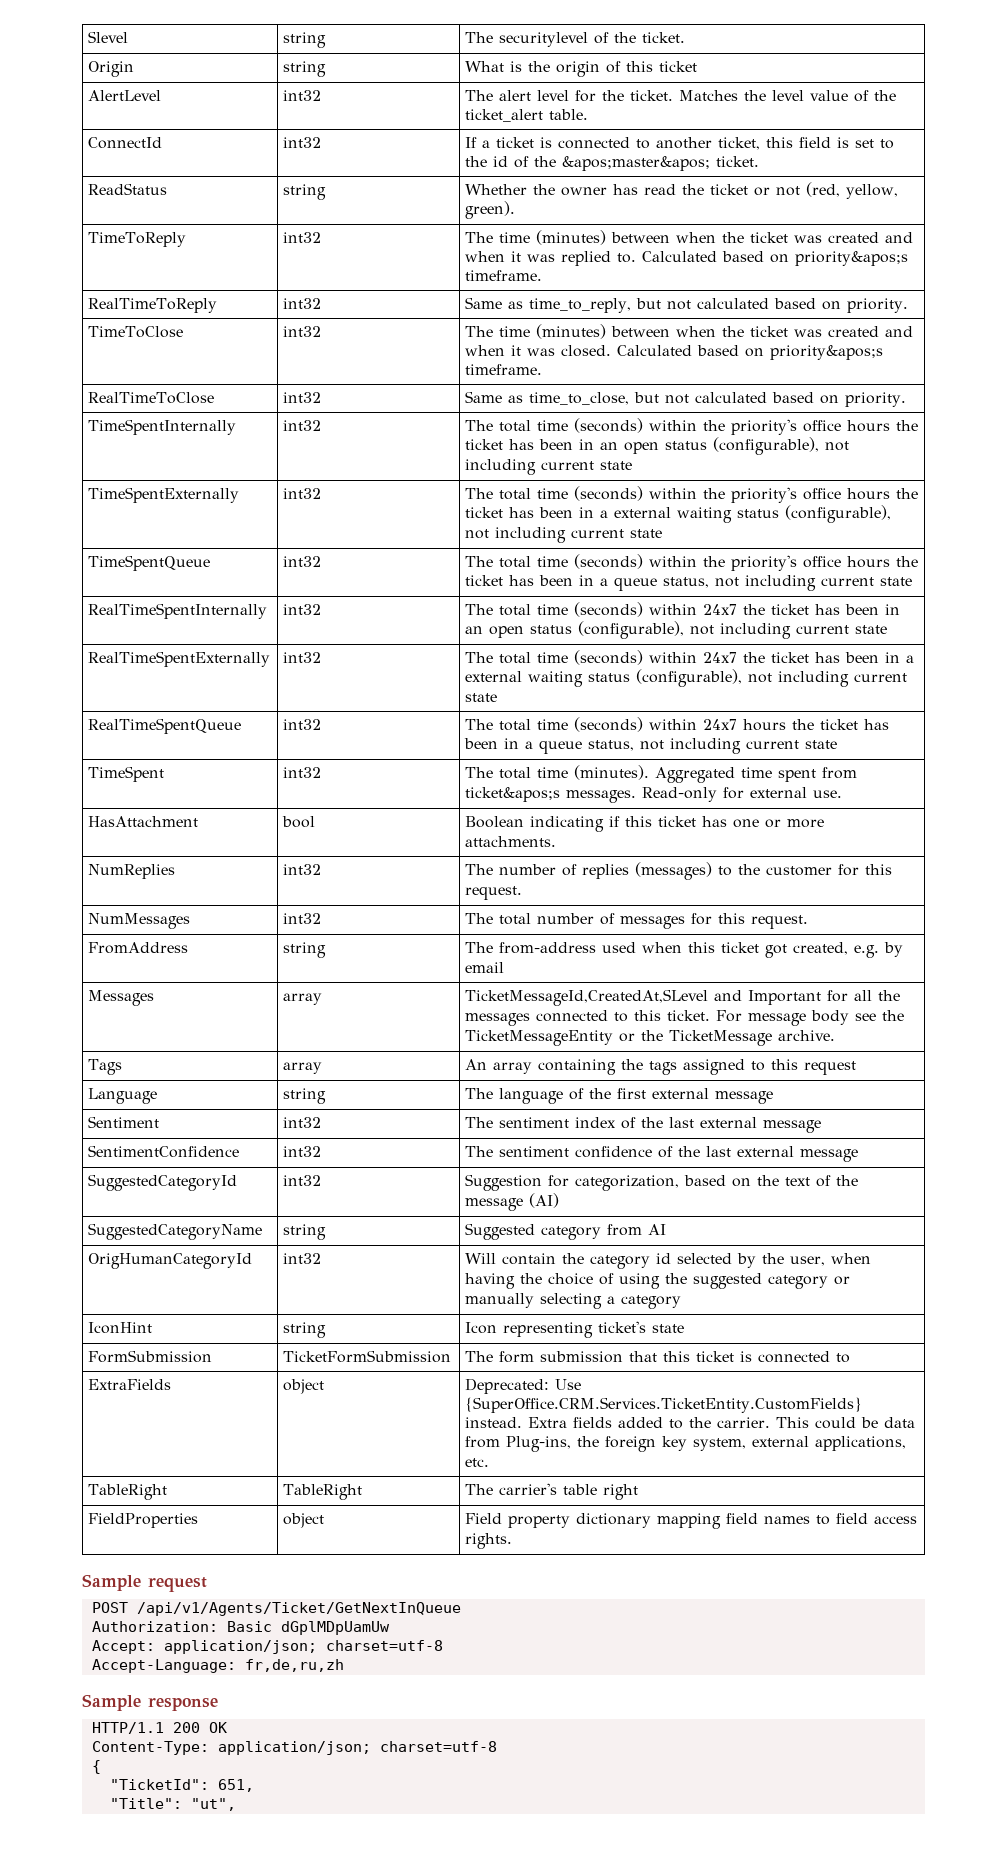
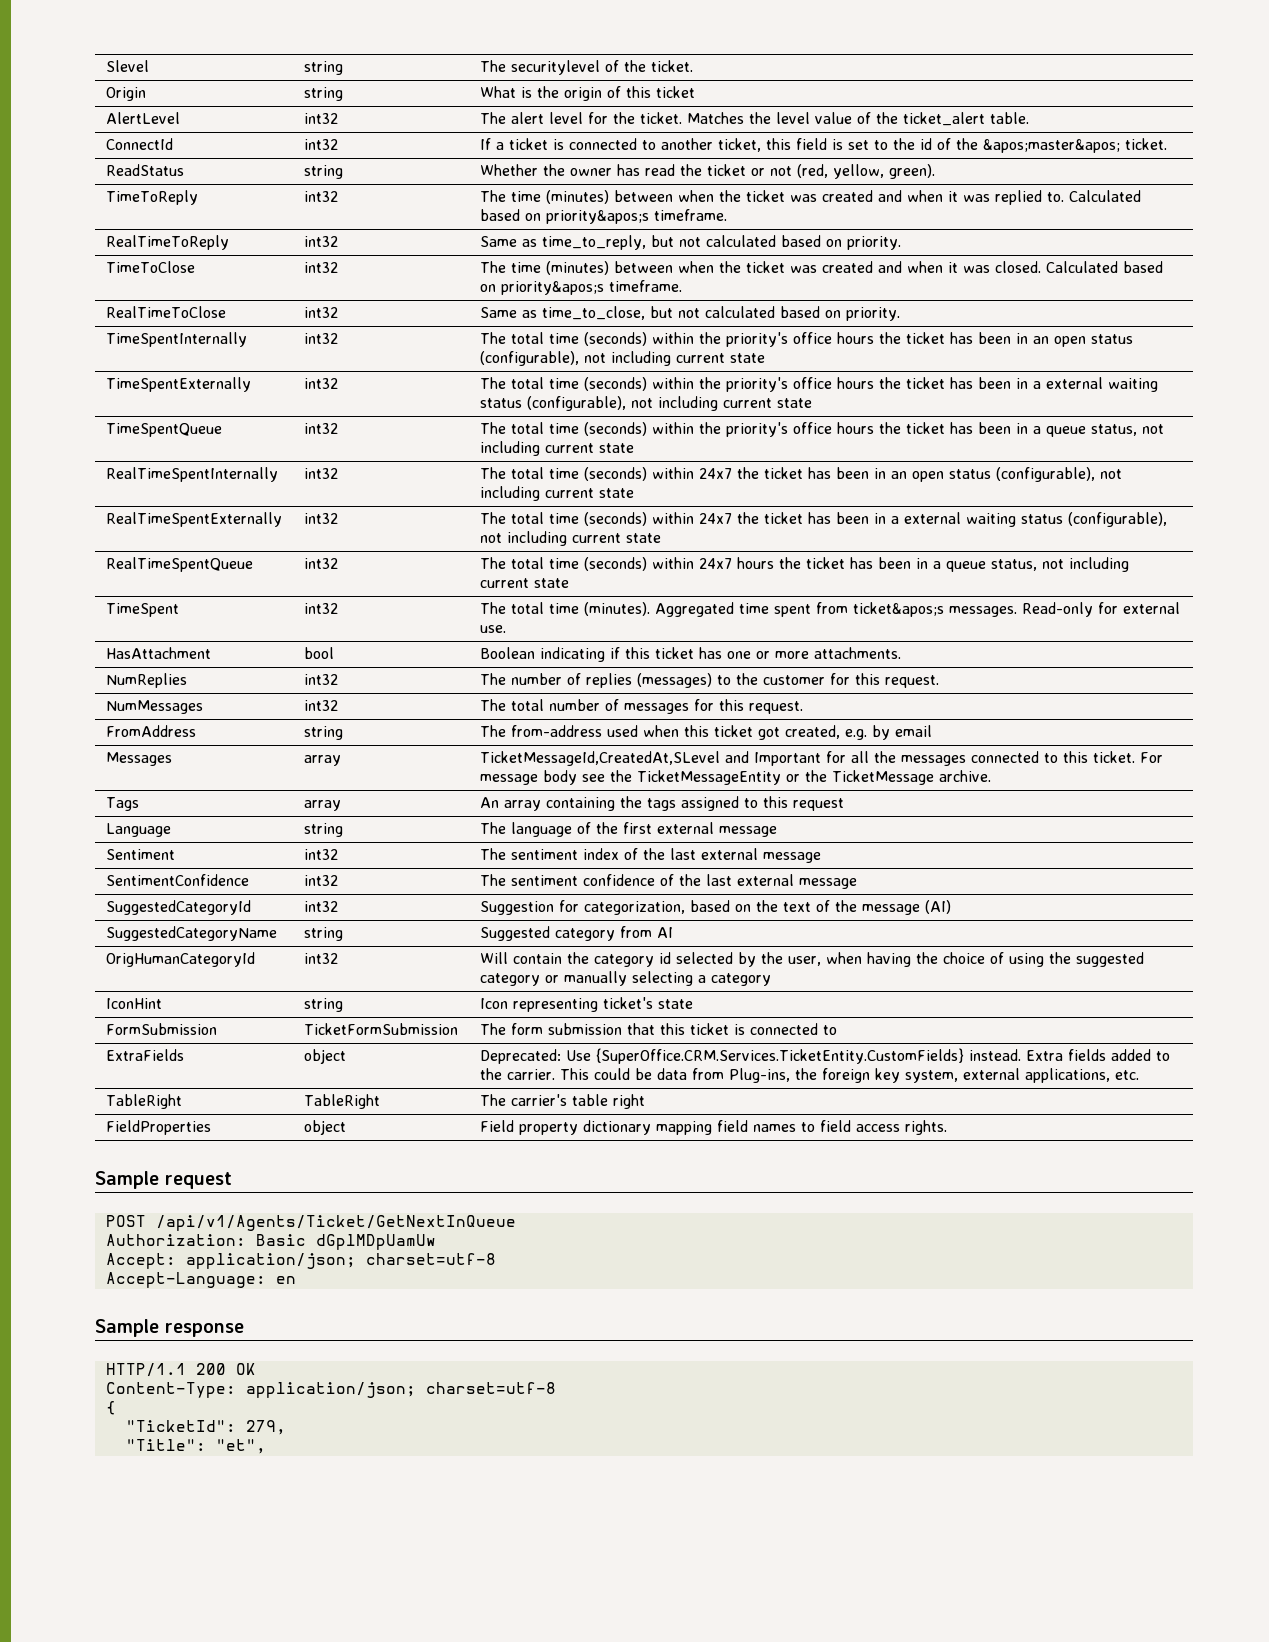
- Accept-Language: fr,de,ru,zh
+ Accept-Language: en
- "TicketId": 651,
+ "TicketId": 279,
- "Title": "ut",
+ "Title": "et",

